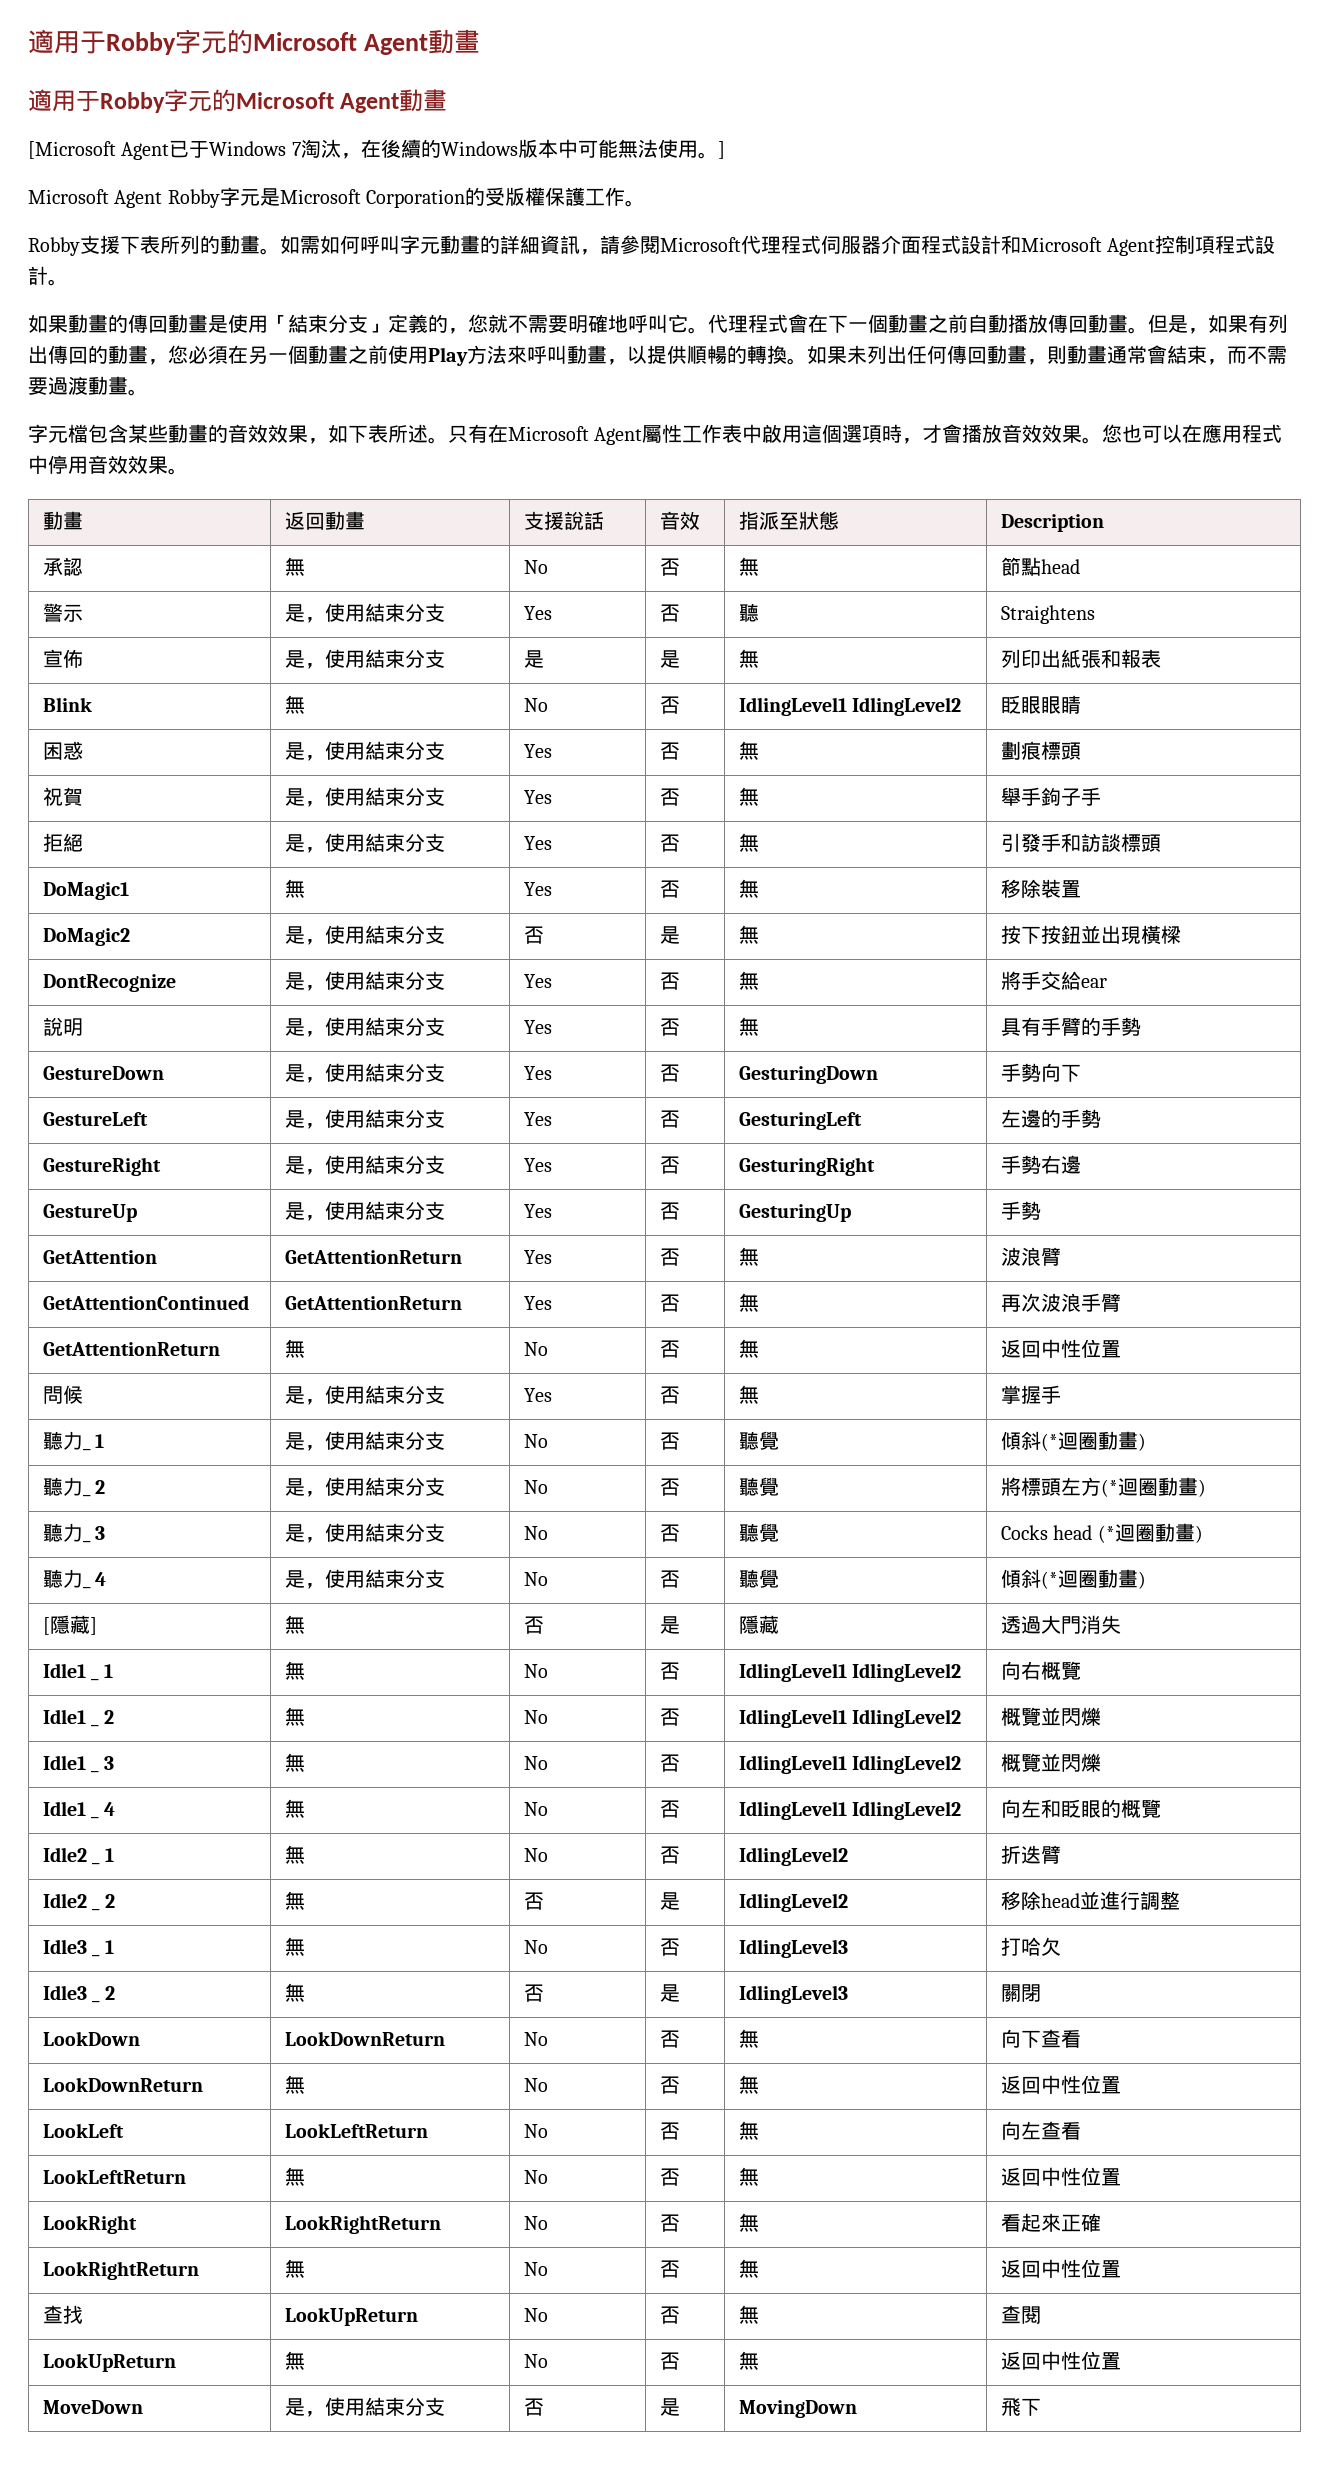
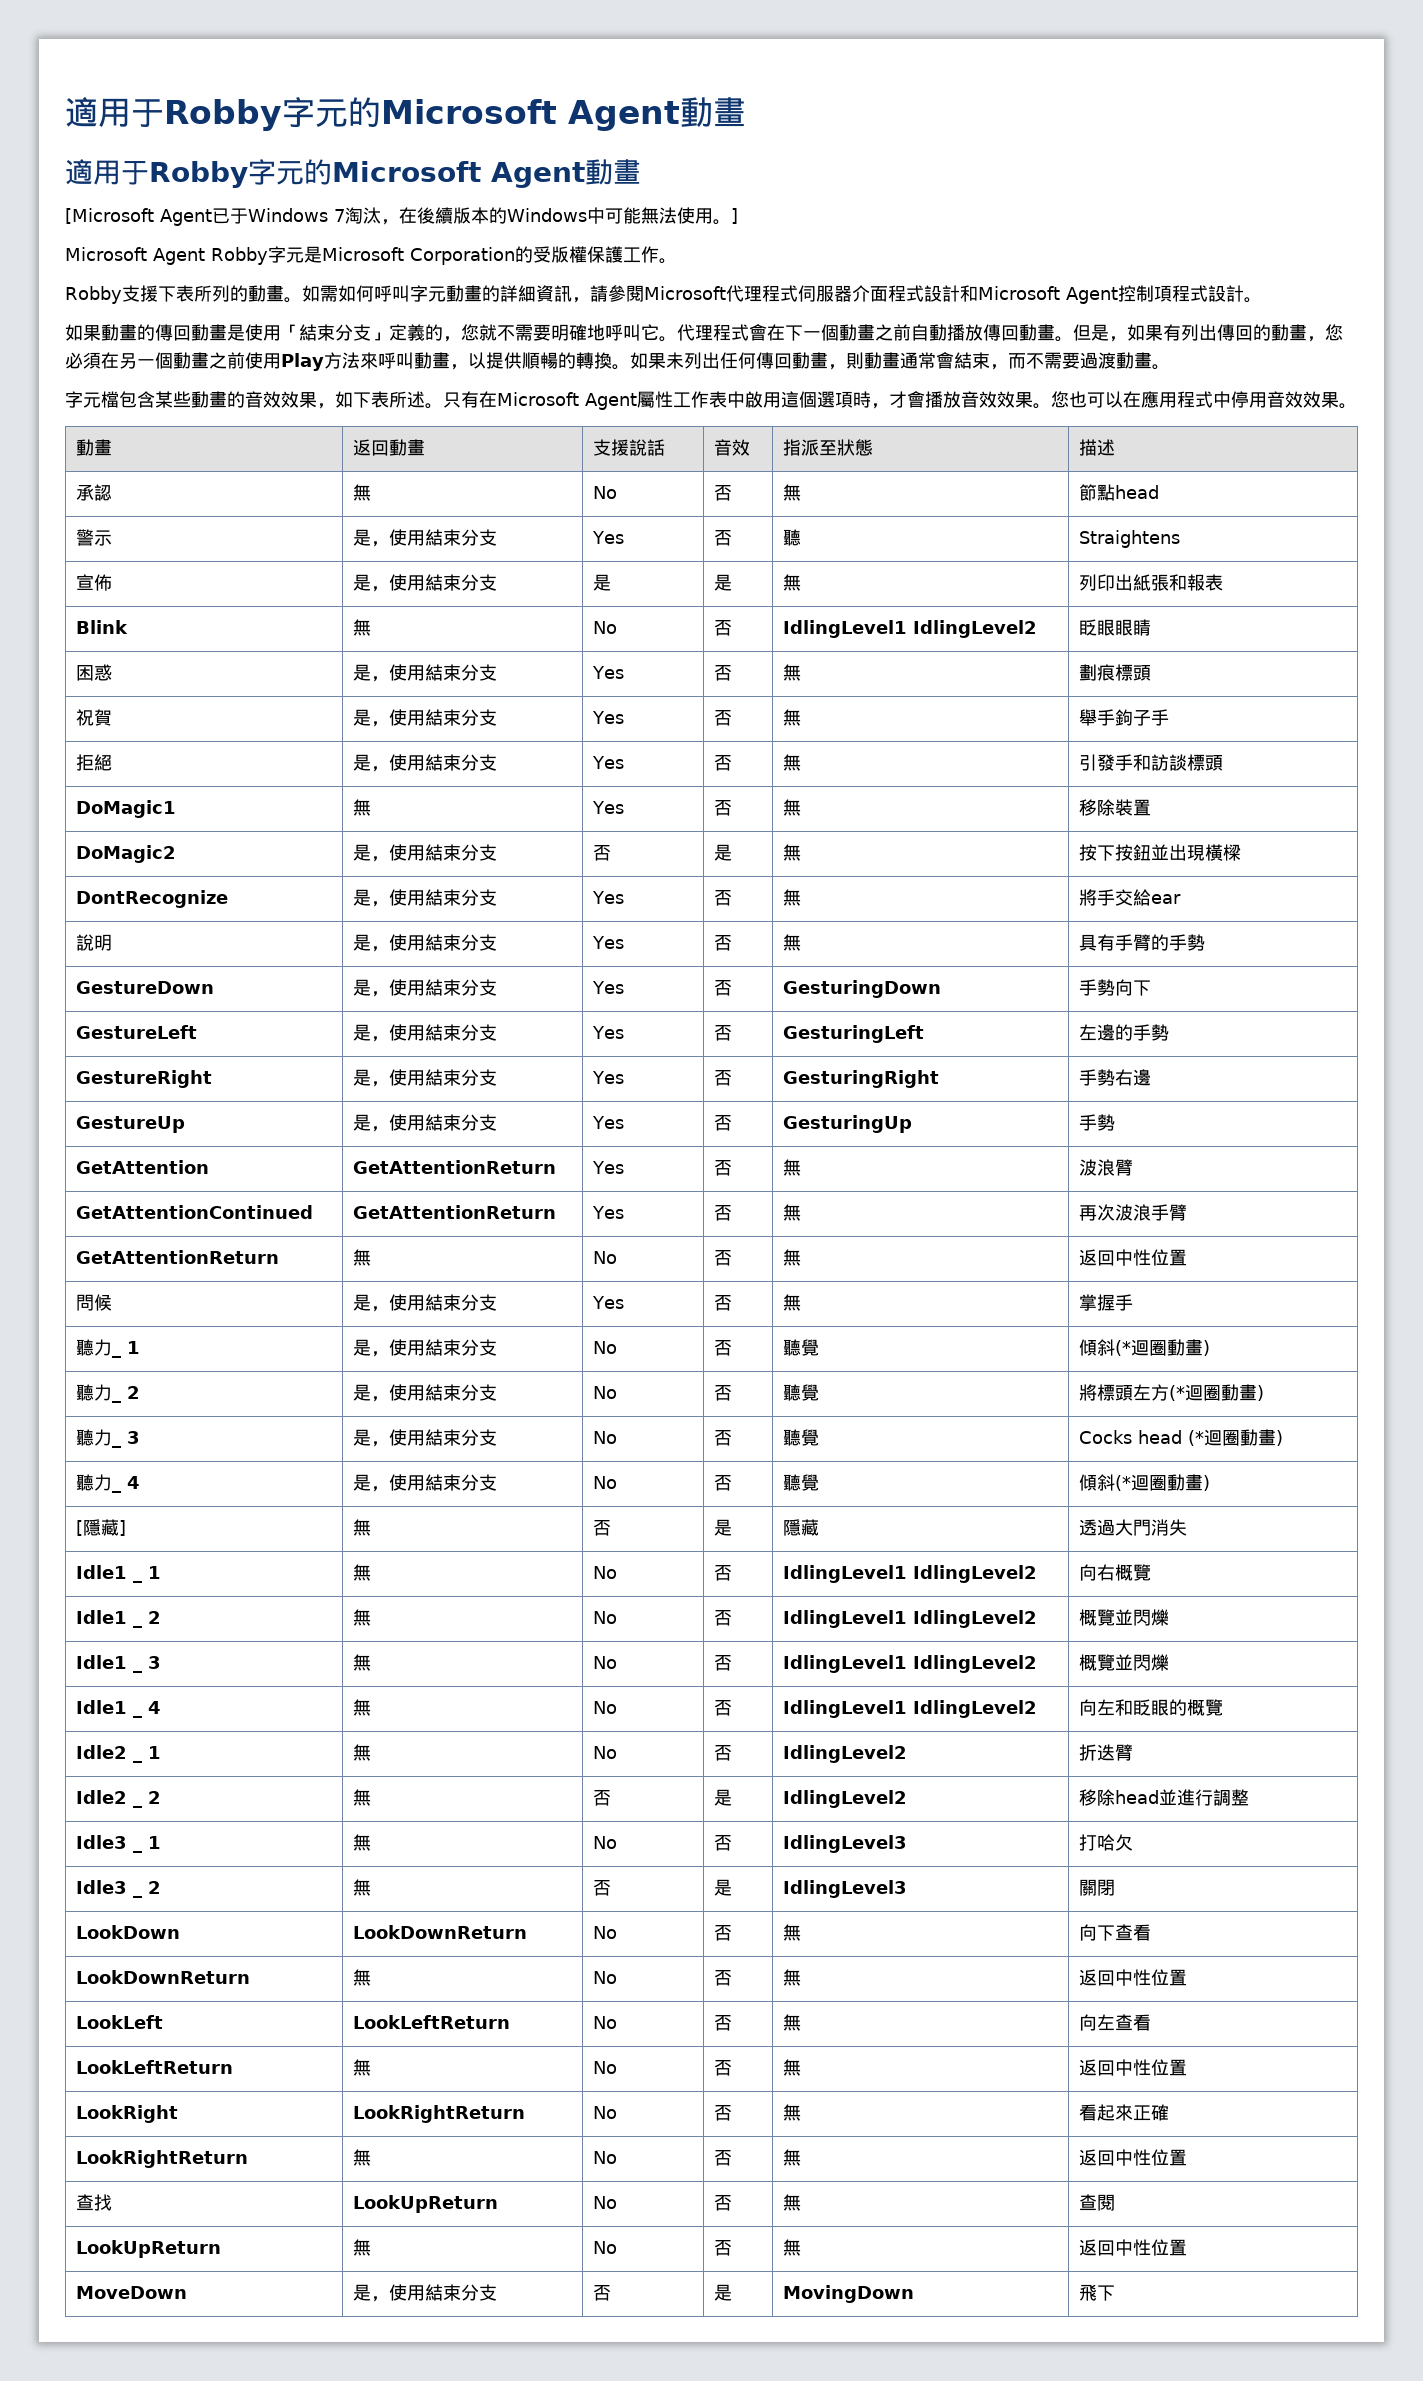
- [Microsoft Agent已于Windows 7淘汰，在後續的Windows版本中可能無法使用。]
+ [Microsoft Agent已于Windows 7淘汰，在後續版本的Windows中可能無法使用。]
- 動畫 | 返回動畫 | 支援說話 | 音效 | 指派至狀態 | Description
+ 動畫 | 返回動畫 | 支援說話 | 音效 | 指派至狀態 | 描述

